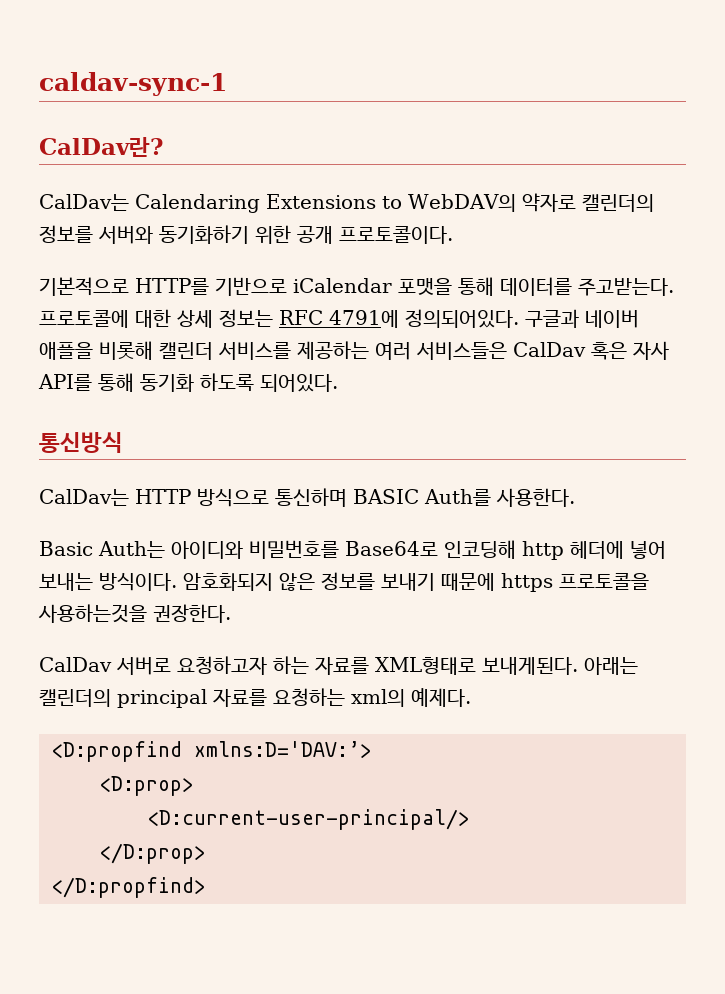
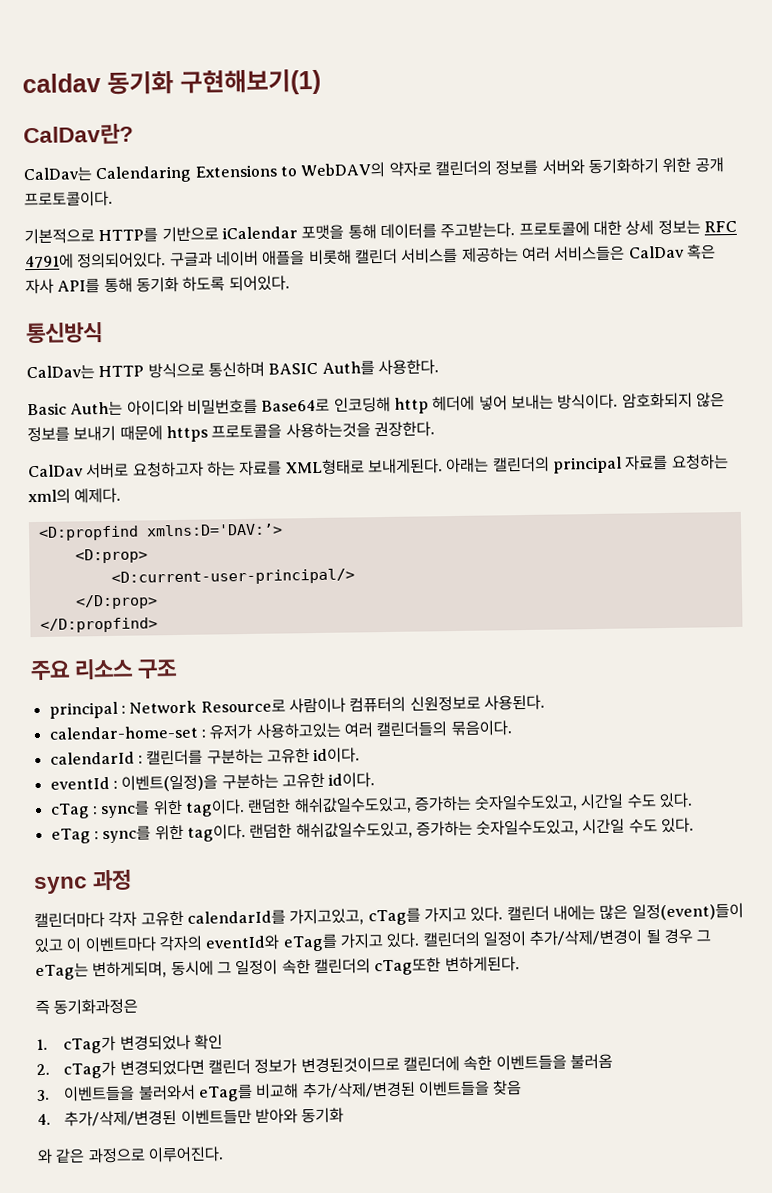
- caldav-sync-1
+ caldav 동기화 구현해보기(1)
+ 주요 리소스 구조
+ principal : Network Resource로 사람이나 컴퓨터의 신원정보로 사용된다.
+ calendar-home-set : 유저가 사용하고있는 여러 캘린더들의 묶음이다.
+ calendarId : 캘린더를 구분하는 고유한 id이다.
+ eventId : 이벤트(일정)을 구분하는 고유한 id이다.
+ cTag : sync를 위한 tag이다. 랜덤한 해쉬값일수도있고, 증가하는 숫자일수도있고, 시간일 수도 있다.
+ eTag : sync를 위한 tag이다. 랜덤한 해쉬값일수도있고, 증가하는 숫자일수도있고, 시간일 수도 있다.
+ sync 과정
+ 캘린더마다 각자 고유한 calendarId를 가지고있고, cTag를 가지고 있다. 캘린더 내에는 많은 일정(event)들이 있고 이 이벤트마다 각자의 eventId와 eTag를 가지고 있다. 캘린더의 일정이 추가/삭제/변경이 될 경우 그 eTag는 변하게되며, 동시에 그 일정이 속한 캘린더의 cTag또한 변하게된다.
+ 즉 동기화과정은
+ 1. cTag가 변경되었나 확인
+ 2. cTag가 변경되었다면 캘린더 정보가 변경된것이므로 캘린더에 속한 이벤트들을 불러옴
+ 3. 이벤트들을 불러와서 eTag를 비교해 추가/삭제/변경된 이벤트들을 찾음
+ 4. 추가/삭제/변경된 이벤트들만 받아와 동기화
+ 와 같은 과정으로 이루어진다.

